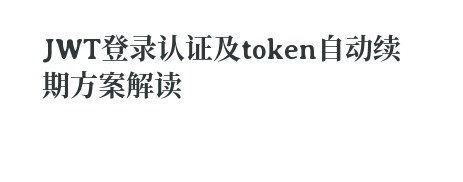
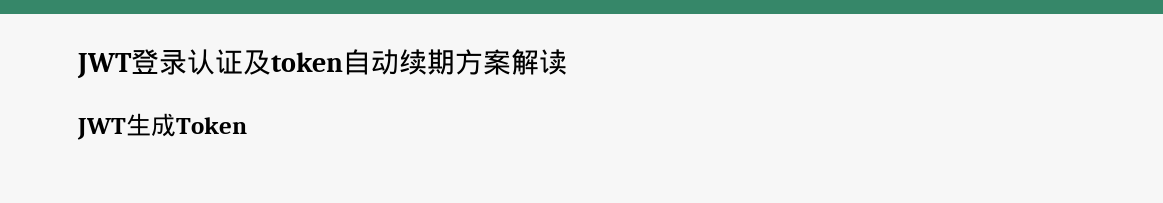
+ JWT生成Token

